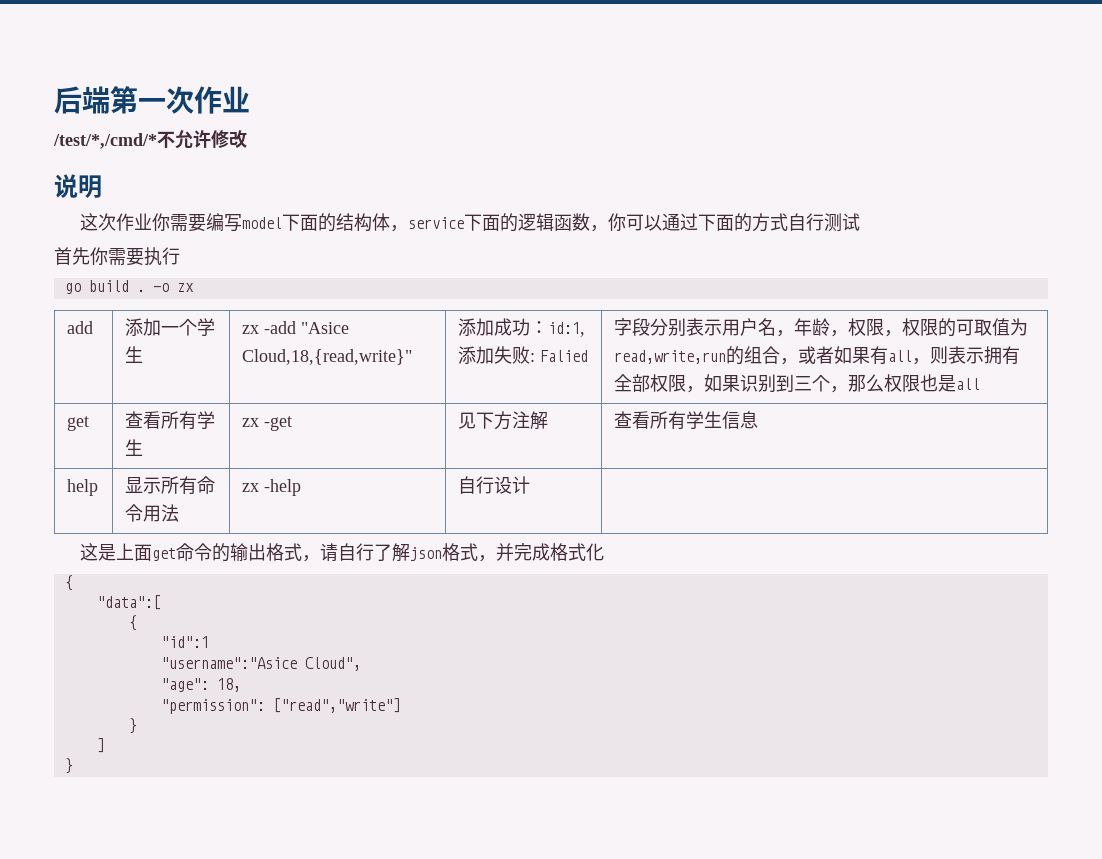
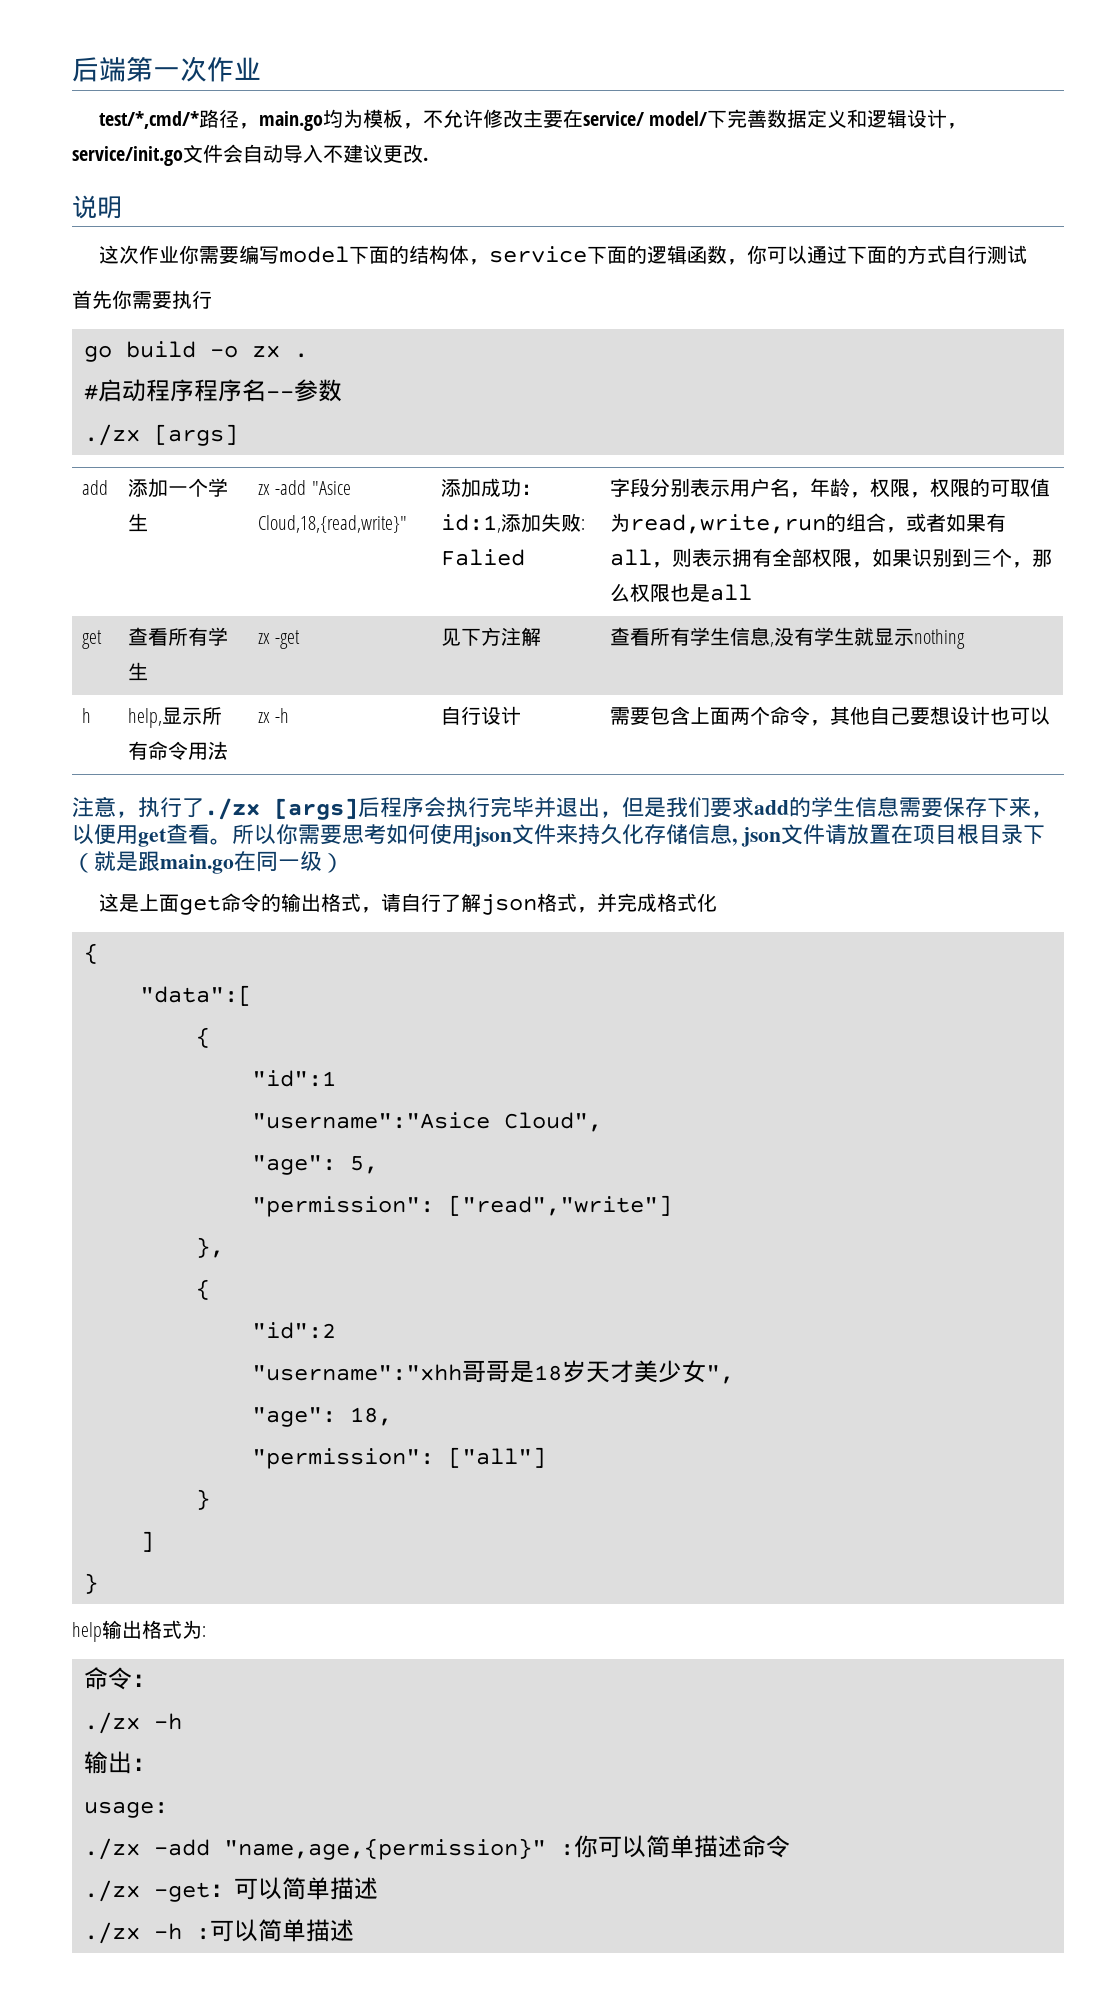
- /test/*,/cmd/*不允许修改
+ test/*,cmd/*路径，main.go均为模板，不允许修改主要在service/ model/下完善数据定义和逻辑设计，service/init.go文件会自动导入不建议更改.
- go build . -o zx
+ go build -o zx .
+ #启动程序程序名--参数
+ ./zx [args]
- get | 查看所有学生 | zx -get | 见下方注解 | 查看所有学生信息
- help | 显示所有命令用法 | zx -help | 自行设计 |
+ get | 查看所有学生 | zx -get | 见下方注解 | 查看所有学生信息,没有学生就显示nothing
+ h | help,显示所有命令用法 | zx -h | 自行设计 | 需要包含上面两个命令，其他自己要想设计也可以
+ 注意，执行了./zx [args]后程序会执行完毕并退出，但是我们要求add的学生信息需要保存下来，以便用get查看。所以你需要思考如何使用json文件来持久化存储信息, json文件请放置在项目根目录下（就是跟main.go在同一级）
+ "age": 5,
+ "permission": ["read","write"]
+ },
+ {
+ "id":2
+ "username":"xhh哥哥是18岁天才美少女",
- "permission": ["read","write"]
+ "permission": ["all"]
+ help输出格式为:
+ 命令：
+ ./zx -h
+ 输出：
+ usage:
+ ./zx -add "name,age,{permission}" :你可以简单描述命令
+ ./zx -get：可以简单描述
+ ./zx -h :可以简单描述

